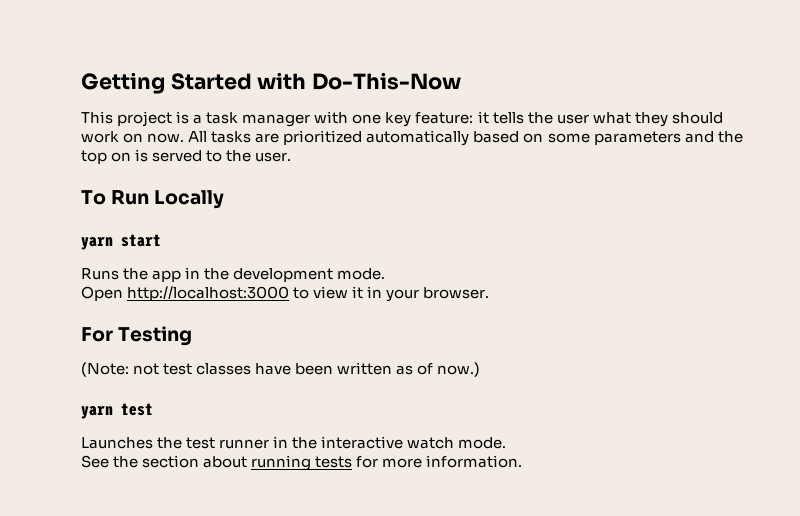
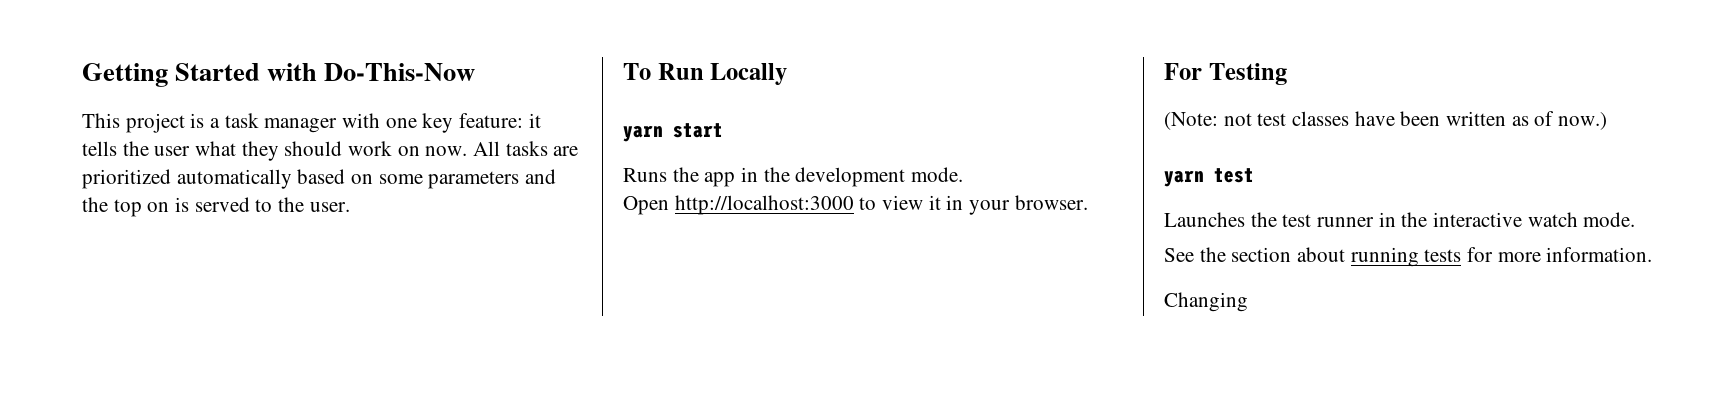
+ Changing

